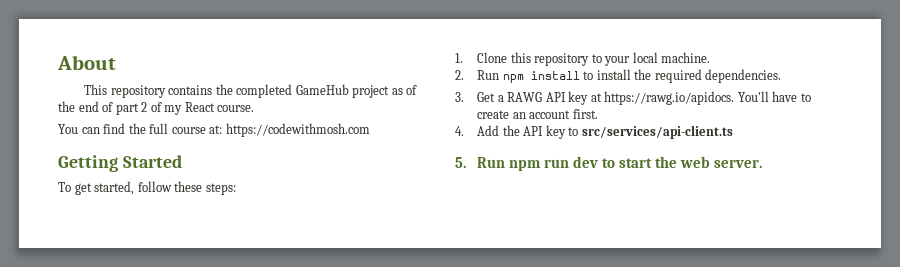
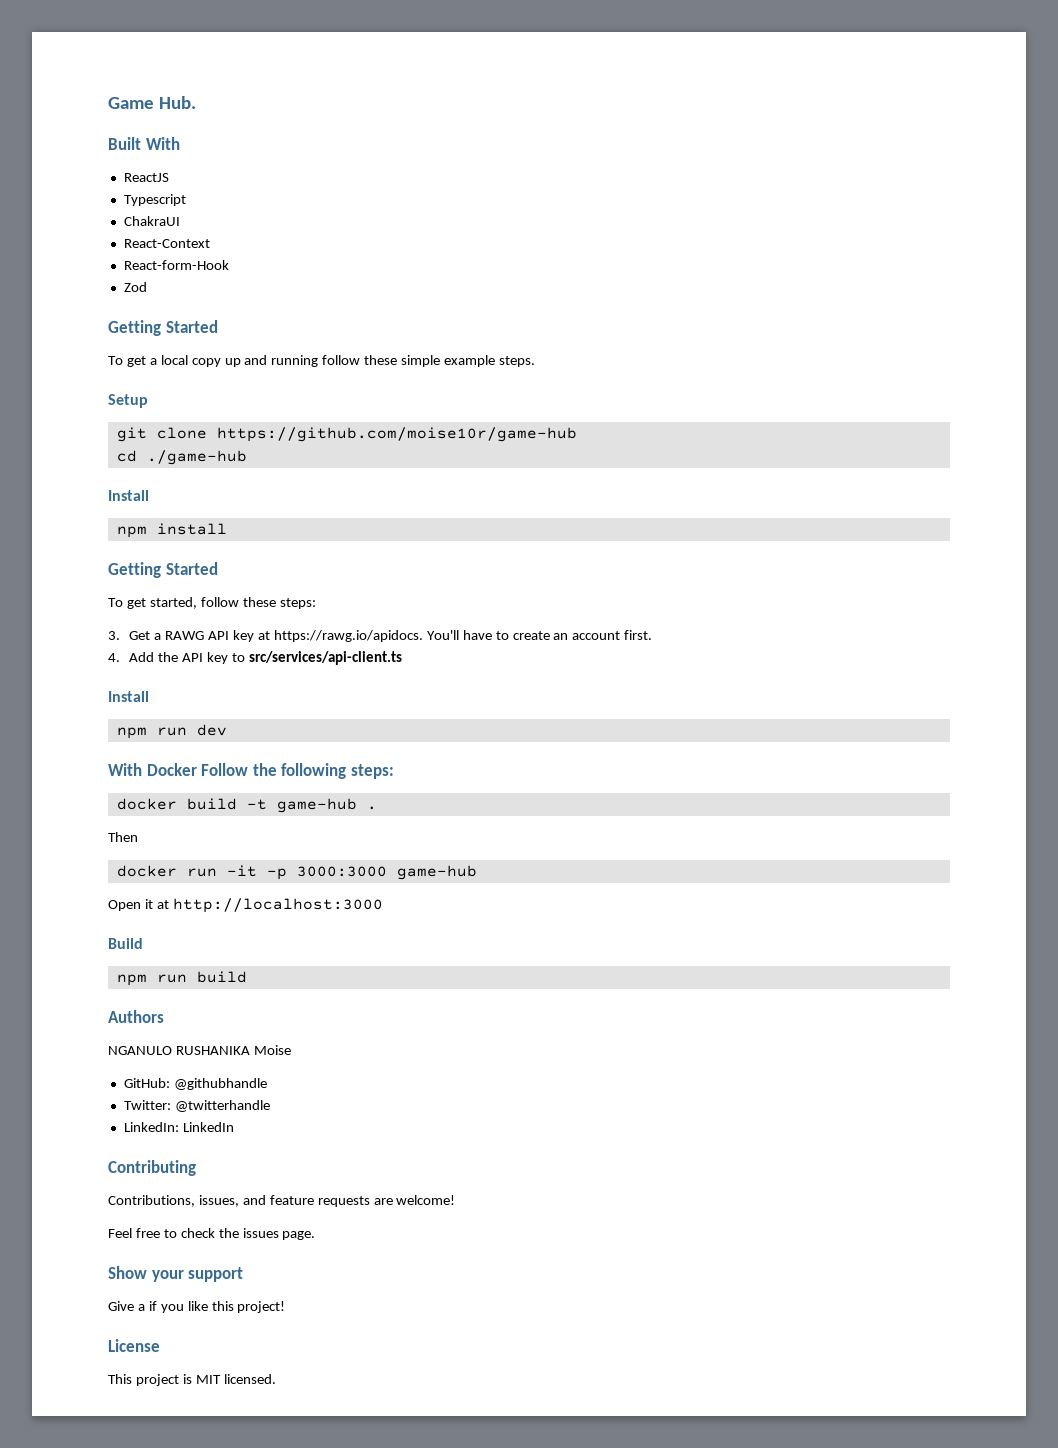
- About
- This repository contains the completed GameHub project as of the end of part 2 of my React course.
- You can find the full course at: https://codewithmosh.com
+ Game Hub.
+ Built With
+ ReactJS
+ Typescript
+ ChakraUI
+ React-Context
+ React-form-Hook
+ Zod
+ Getting Started
+ To get a local copy up and running follow these simple example steps.
+ Setup
+ git clone https://github.com/moise10r/game-hub
+ cd ./game-hub
+ Install
+ npm install
- 1. Clone this repository to your local machine.
- 2. Run npm install to install the required dependencies.
  4. Add the API key to src/services/api-client.ts
- 5. Run npm run dev to start the web server.
+ Install
+ npm run dev
+ With Docker Follow the following steps:
+ docker build -t game-hub .
+ Then
+ docker run -it -p 3000:3000 game-hub
+ Open it at http://localhost:3000
+ Build
+ npm run build
+ Authors
+ NGANULO RUSHANIKA Moise
+ GitHub: @githubhandle
+ Twitter: @twitterhandle
+ LinkedIn: LinkedIn
+ Contributing
+ Contributions, issues, and feature requests are welcome!
+ Feel free to check the issues page.
+ Show your support
+ Give a if you like this project!
+ License
+ This project is MIT licensed.

